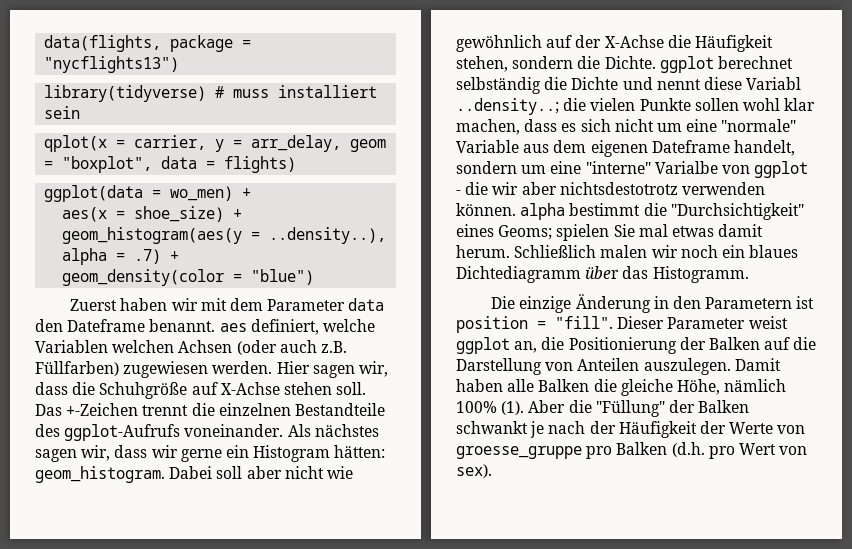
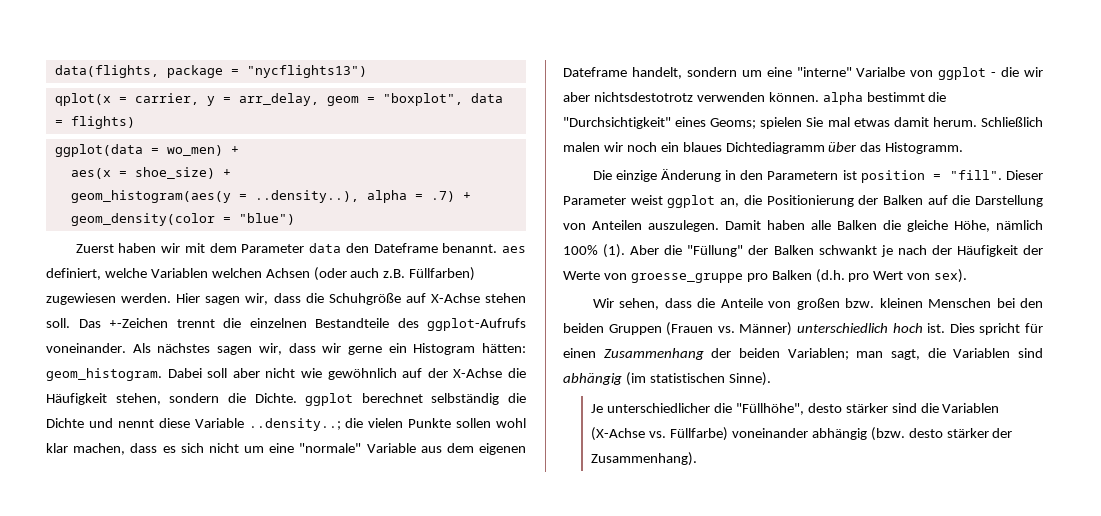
- library(tidyverse) # muss installiert sein
- Dabei soll aber nicht wie gewöhnlich auf der X-Achse die Häufigkeit stehen, sondern die Dichte. ggplot berechnet selbständig die Dichte und nennt diese Variabl ..density..;
+ Dabei soll aber nicht wie gewöhnlich auf der X-Achse die Häufigkeit stehen, sondern die Dichte. ggplot berechnet selbständig die Dichte und nennt diese Variable ..density..;
+ Wir sehen, dass die Anteile von großen bzw. kleinen Menschen bei den beiden Gruppen (Frauen vs. Männer) unterschiedlich hoch ist. Dies spricht für einen Zusammenhang der beiden Variablen; man sagt, die Variablen sind abhängig (im statistischen Sinne).
+ Je unterschiedlicher die "Füllhöhe", desto stärker sind die Variablen (X-Achse vs. Füllfarbe) voneinander abhängig (bzw. desto stärker der Zusammenhang).

